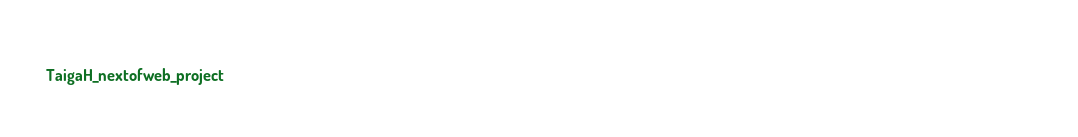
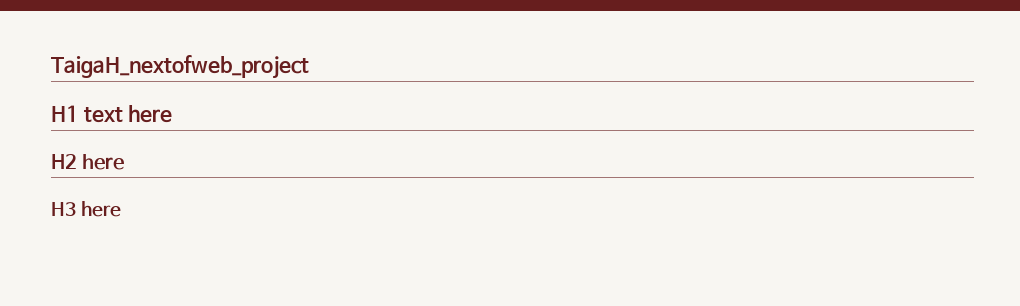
+ H1 text here
+ H2 here
+ H3 here

